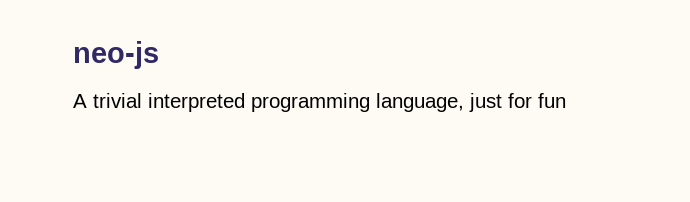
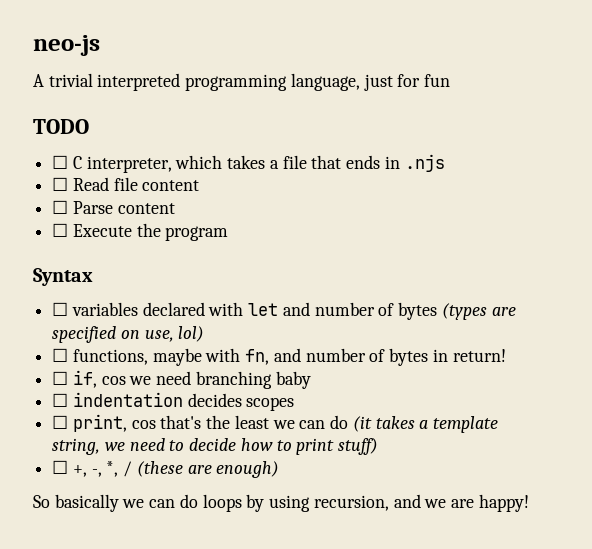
+ TODO
+ ☐ C interpreter, which takes a file that ends in .njs
+ ☐ Read file content
+ ☐ Parse content
+ ☐ Execute the program
+ Syntax
+ ☐ variables declared with let and number of bytes (types are specified on use, lol)
+ ☐ functions, maybe with fn, and number of bytes in return!
+ ☐ if, cos we need branching baby
+ ☐ indentation decides scopes
+ ☐ print, cos that's the least we can do (it takes a template string, we need to decide how to print stuff)
+ ☐ +, -, *, / (these are enough)
+ So basically we can do loops by using recursion, and we are happy!

